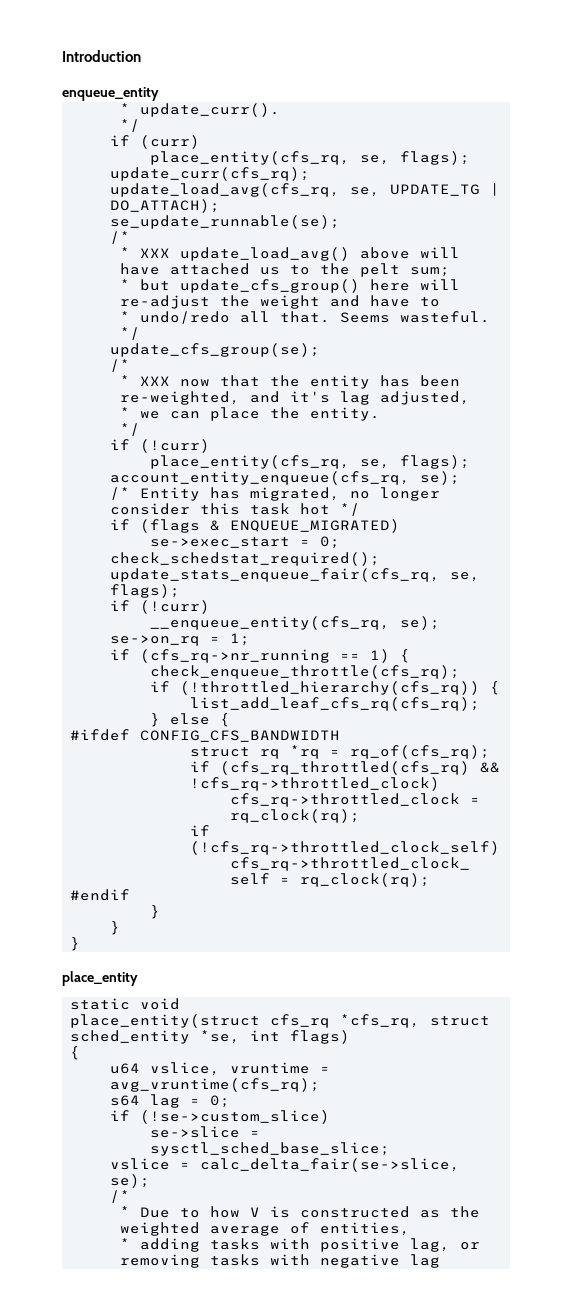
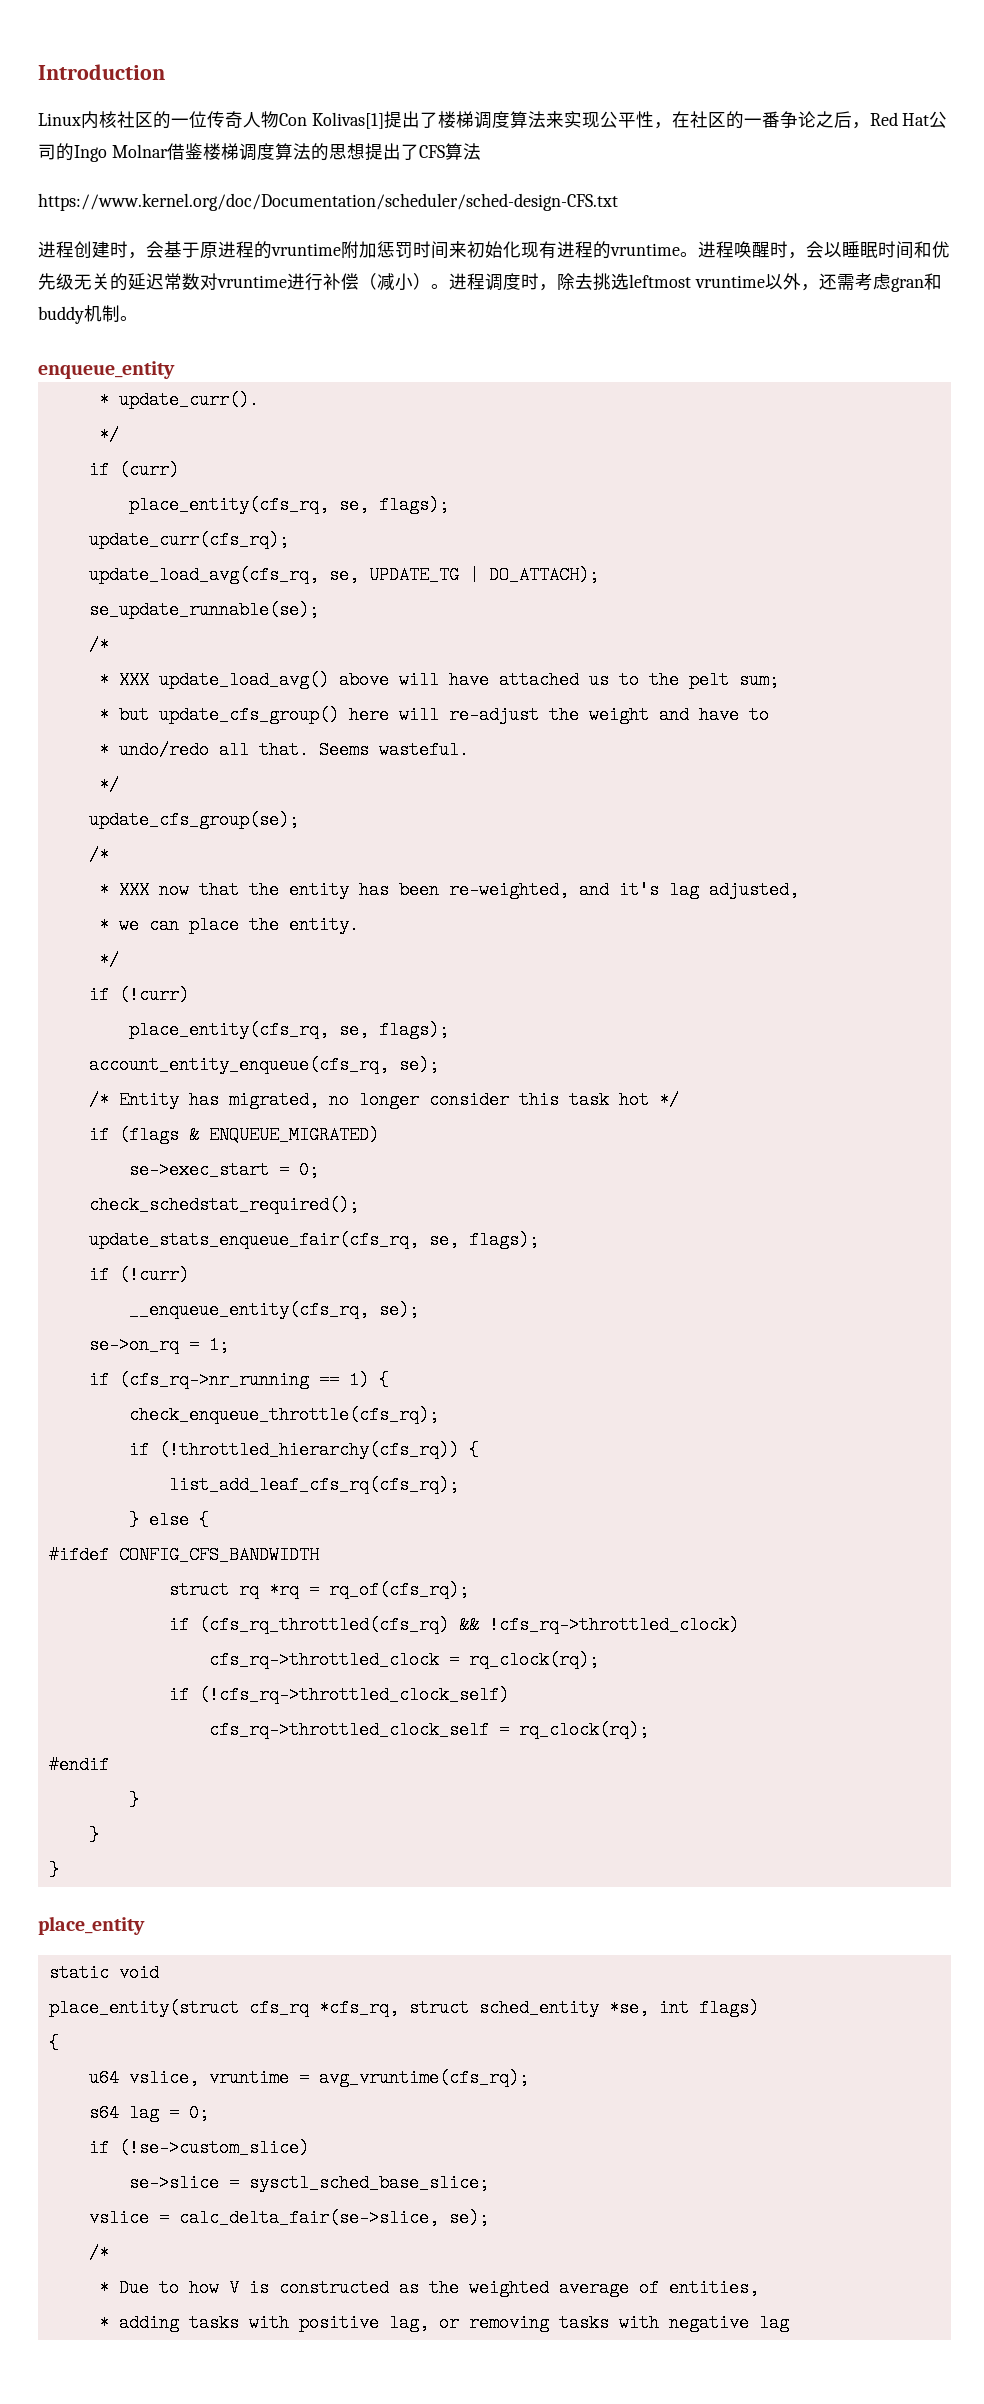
+ Linux内核社区的一位传奇人物Con Kolivas[1]提出了楼梯调度算法来实现公平性，在社区的一番争论之后，Red Hat公司的Ingo Molnar借鉴楼梯调度算法的思想提出了CFS算法
+ https://www.kernel.org/doc/Documentation/scheduler/sched-design-CFS.txt
+ 进程创建时，会基于原进程的vruntime附加惩罚时间来初始化现有进程的vruntime。进程唤醒时，会以睡眠时间和优先级无关的延迟常数对vruntime进行补偿（减小）。进程调度时，除去挑选leftmost vruntime以外，还需考虑gran和buddy机制。

